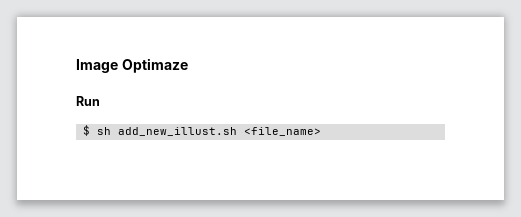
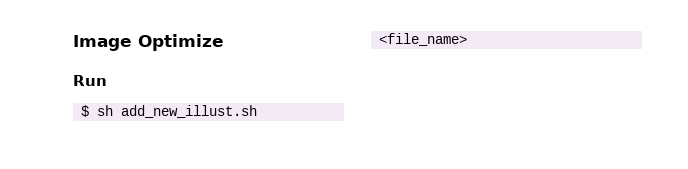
- Image Optimaze
+ Image Optimize

